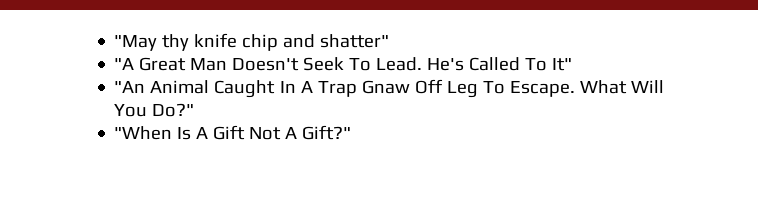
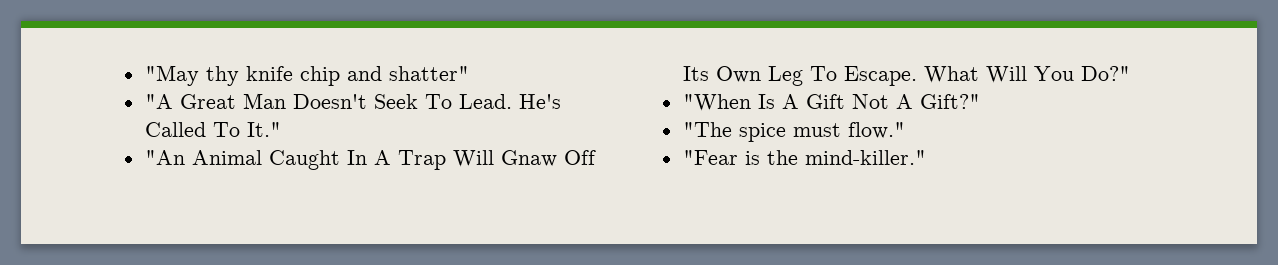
- He's Called To It"
+ He's Called To It."
- "An Animal Caught In A Trap Gnaw Off Leg To Escape.
+ "An Animal Caught In A Trap Will Gnaw Off Its Own Leg To Escape.
+ "The spice must flow."
+ "Fear is the mind-killer."

